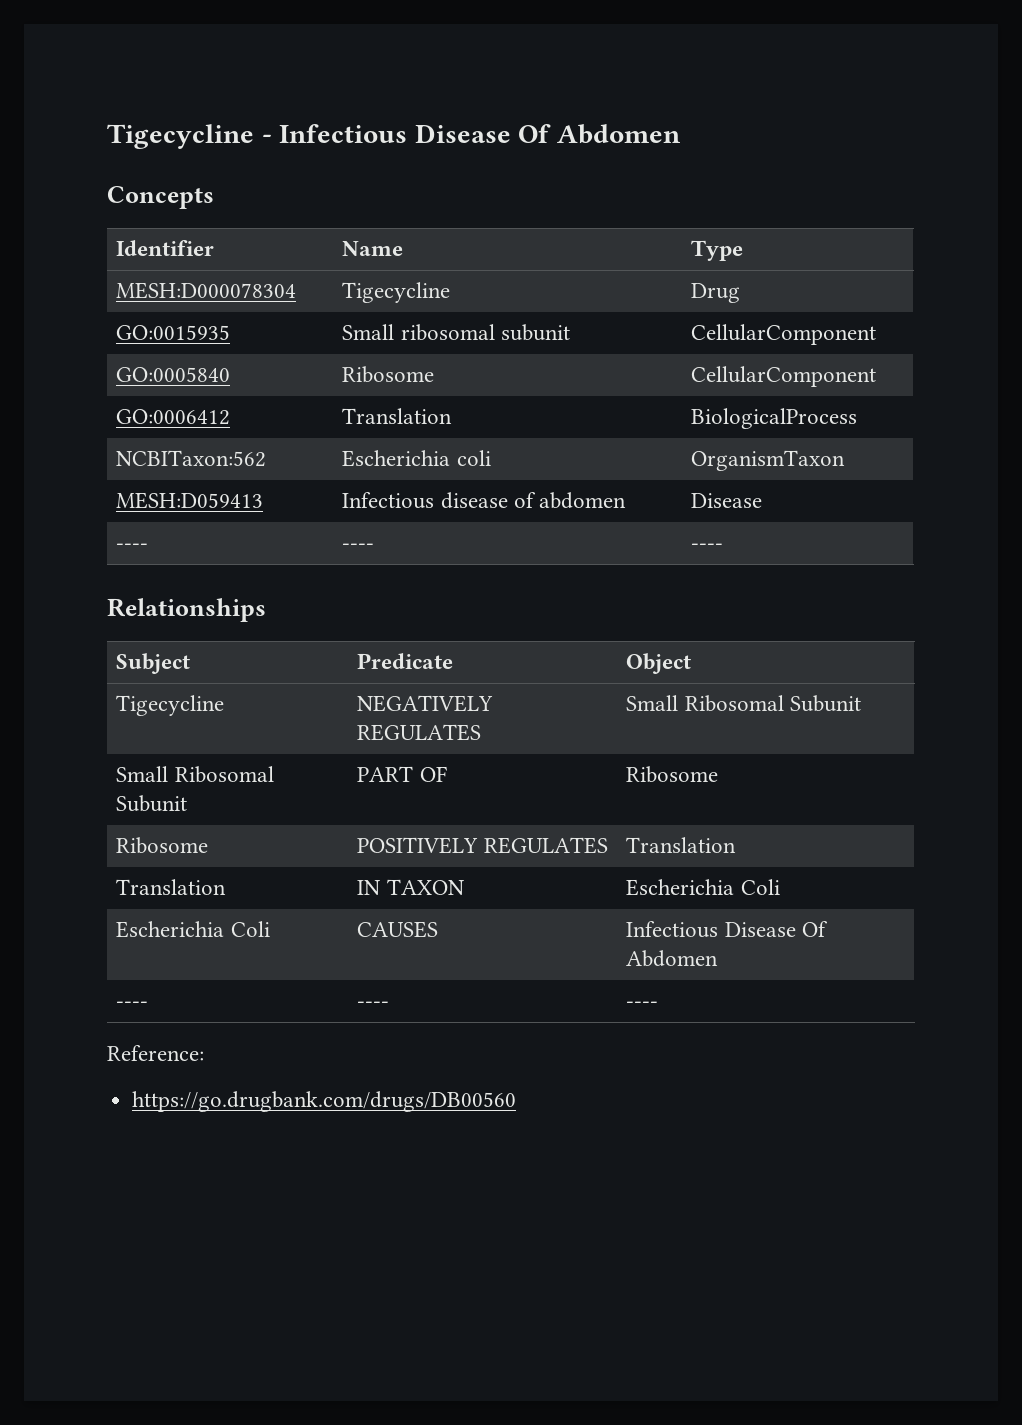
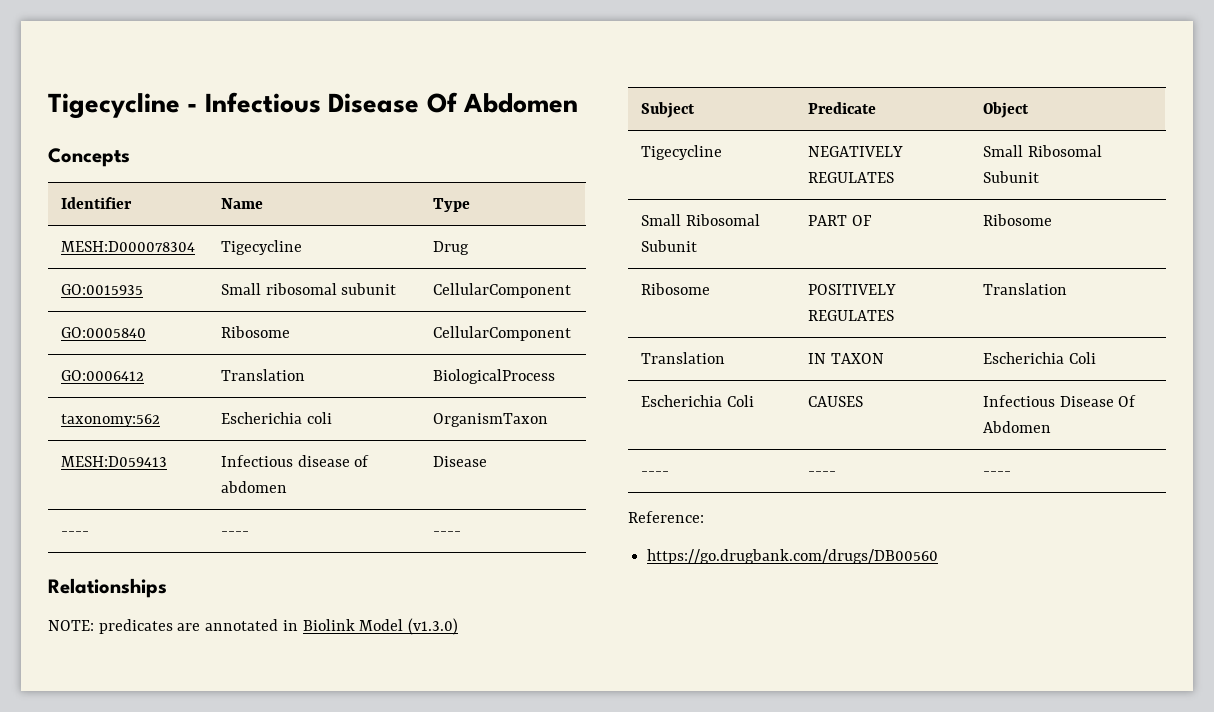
- NCBITaxon:562 | Escherichia coli | OrganismTaxon
+ taxonomy:562 | Escherichia coli | OrganismTaxon
+ NOTE: predicates are annotated in Biolink Model (v1.3.0)

